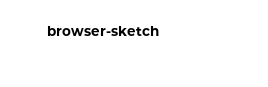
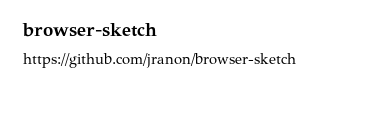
+ https://github.com/jranon/browser-sketch

